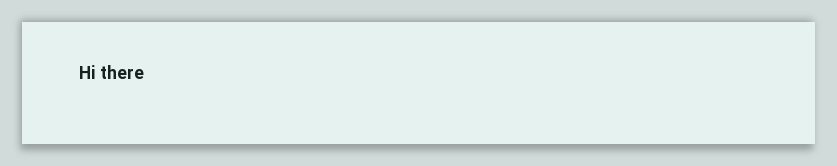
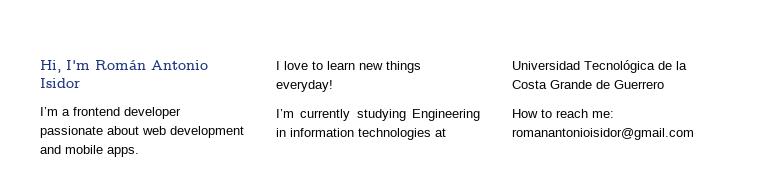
- Hi there
+ Hi, I'm Román Antonio Isidor
+ I’m a frontend developer passionate about web development and mobile apps.
+ I love to learn new things everyday!
+ I’m currently studying Engineering in information technologies at Universidad Tecnológica de la Costa Grande de Guerrero
+ How to reach me: romanantonioisidor@gmail.com

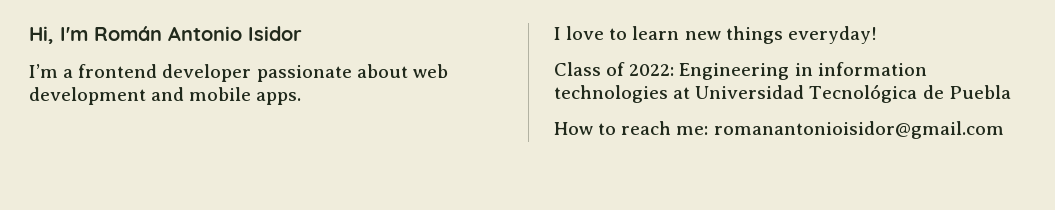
- I’m currently studying Engineering in information technologies at Universidad Tecnológica de la Costa Grande de Guerrero
+ Class of 2022: Engineering in information technologies at Universidad Tecnológica de Puebla

